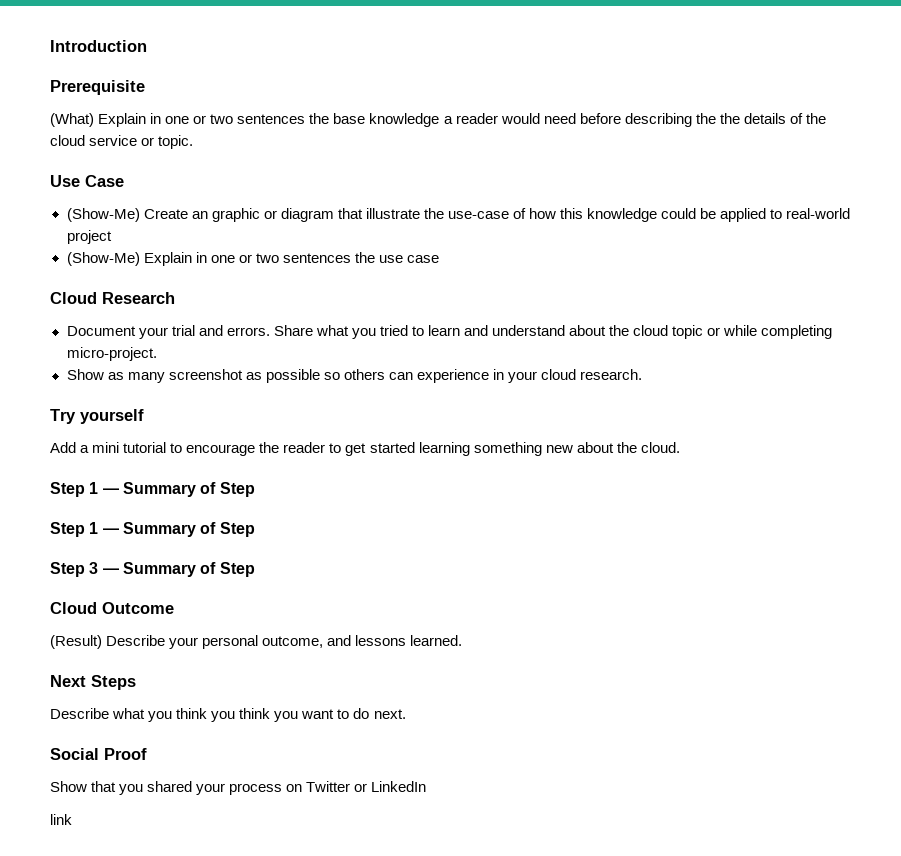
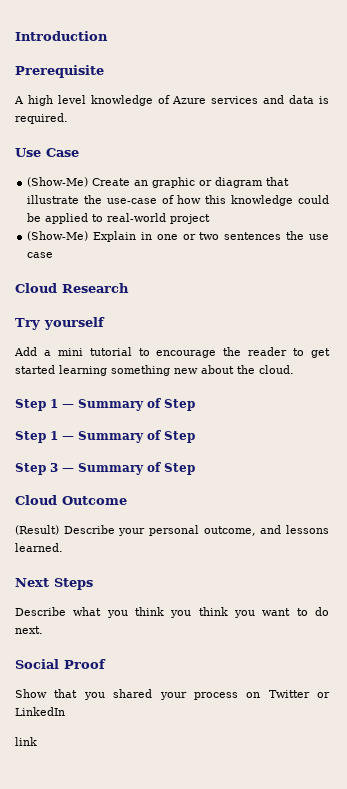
- (What) Explain in one or two sentences the base knowledge a reader would need before describing the the details of the cloud service or topic.
+ A high level knowledge of Azure services and data is required.
- Document your trial and errors. Share what you tried to learn and understand about the cloud topic or while completing micro-project.
- Show as many screenshot as possible so others can experience in your cloud research.

